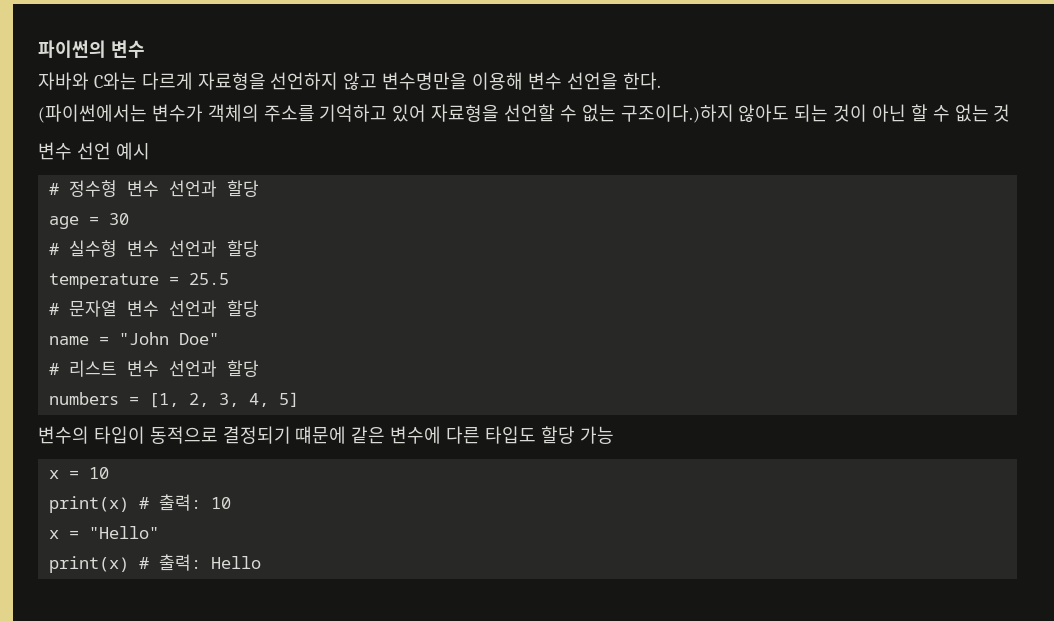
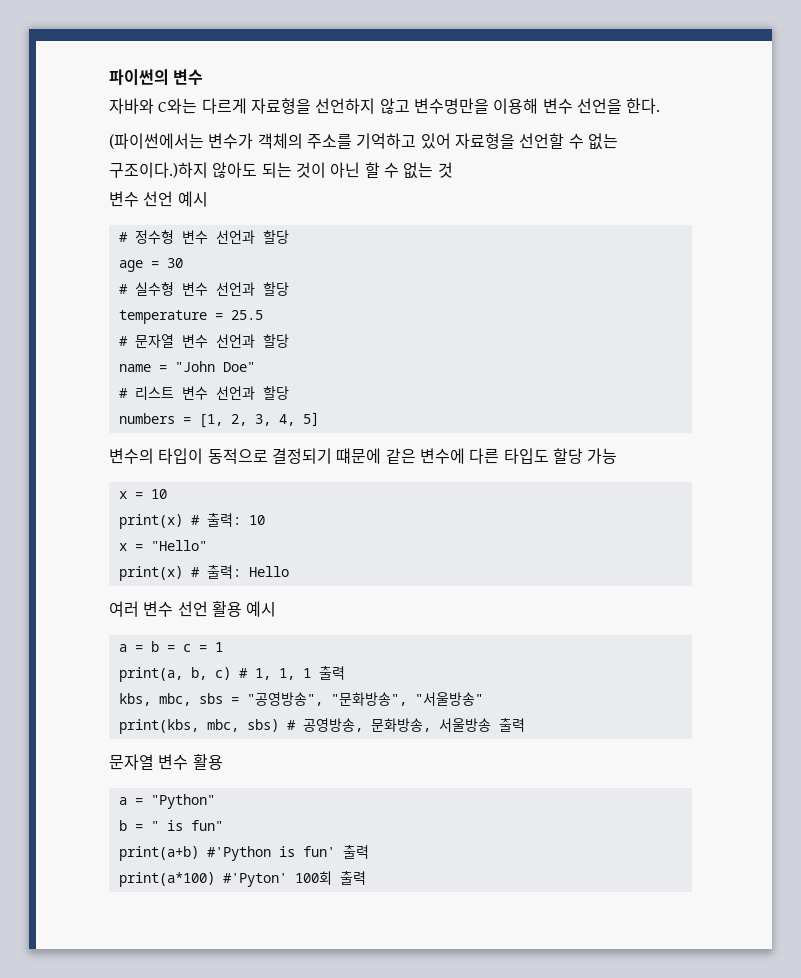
+ 여러 변수 선언 활용 예시
+ a = b = c = 1
+ print(a, b, c) # 1, 1, 1 출력
+ kbs, mbc, sbs = "공영방송", "문화방송", "서울방송"
+ print(kbs, mbc, sbs) # 공영방송, 문화방송, 서울방송 출력
+ 문자열 변수 활용
+ a = "Python"
+ b = " is fun"
+ print(a+b) #'Python is fun' 출력
+ print(a*100) #'Pyton' 100회 출력

